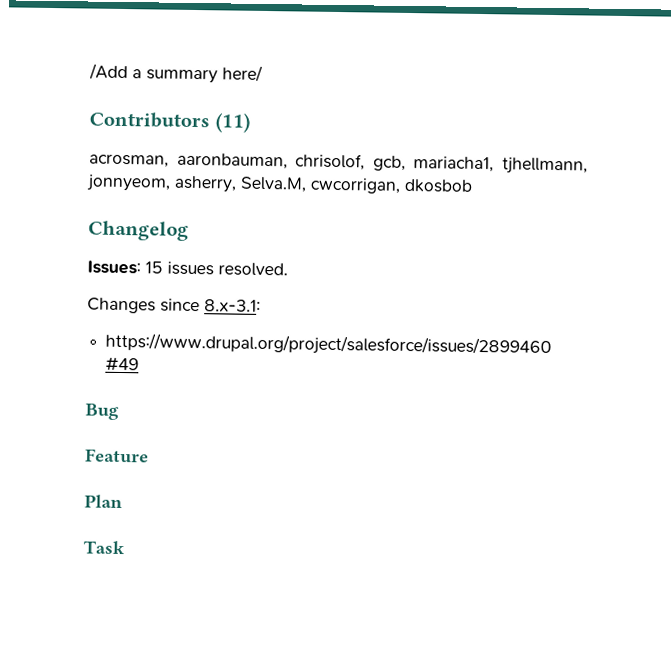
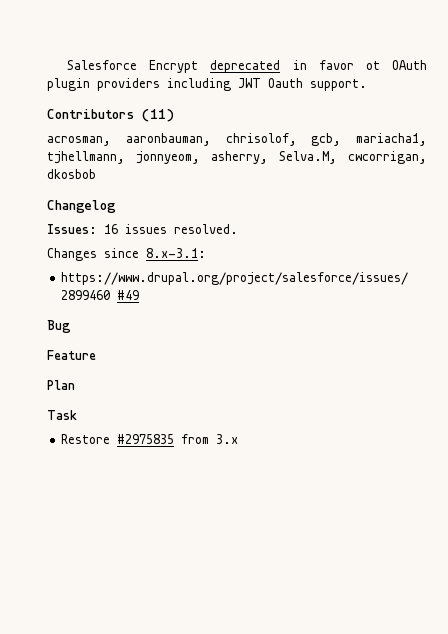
- /Add a summary here/
+ Salesforce Encrypt deprecated in favor ot OAuth plugin providers including JWT Oauth support.
- Issues: 15 issues resolved.
+ Issues: 16 issues resolved.
+ Restore #2975835 from 3.x

